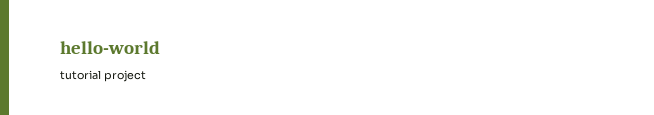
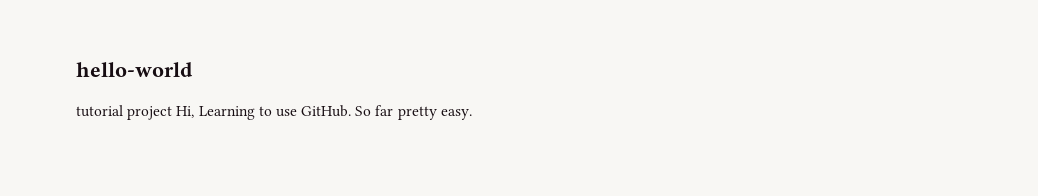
- tutorial project
+ tutorial project Hi, Learning to use GitHub. So far pretty easy.

